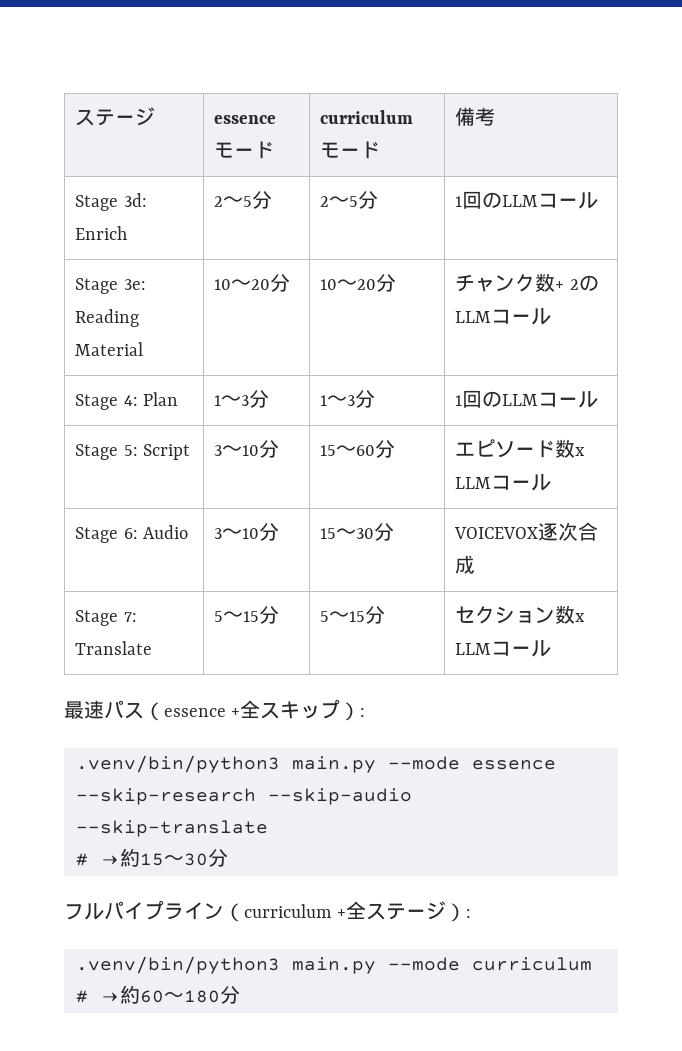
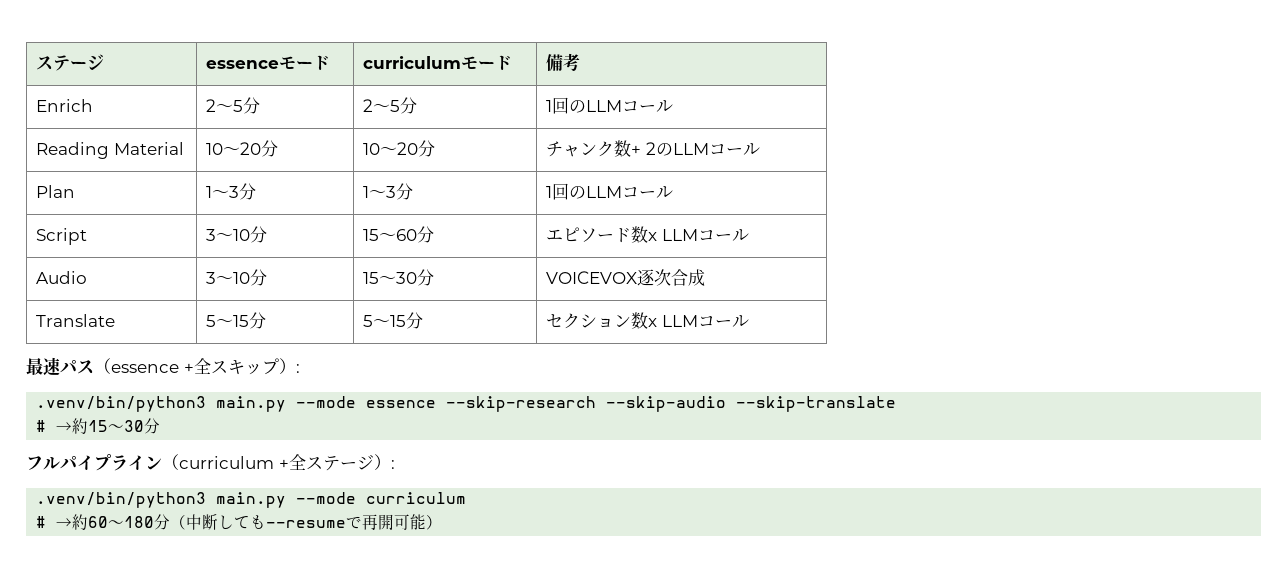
- Stage 3d: Enrich | 2〜5分 | 2〜5分 | 1回のLLMコール
+ Enrich | 2〜5分 | 2〜5分 | 1回のLLMコール
- Stage 3e: Reading Material | 10〜20分 | 10〜20分 | チャンク数+ 2のLLMコール
+ Reading Material | 10〜20分 | 10〜20分 | チャンク数+ 2のLLMコール
- Stage 4: Plan | 1〜3分 | 1〜3分 | 1回のLLMコール
+ Plan | 1〜3分 | 1〜3分 | 1回のLLMコール
- Stage 5: Script | 3〜10分 | 15〜60分 | エピソード数x LLMコール
+ Script | 3〜10分 | 15〜60分 | エピソード数x LLMコール
- Stage 6: Audio | 3〜10分 | 15〜30分 | VOICEVOX逐次合成
+ Audio | 3〜10分 | 15〜30分 | VOICEVOX逐次合成
- Stage 7: Translate | 5〜15分 | 5〜15分 | セクション数x LLMコール
+ Translate | 5〜15分 | 5〜15分 | セクション数x LLMコール
- # →約60〜180分
+ # →約60〜180分（中断しても--resumeで再開可能）

